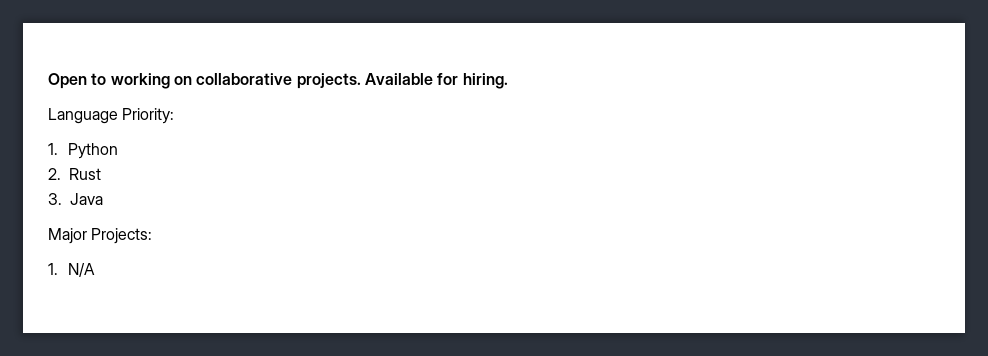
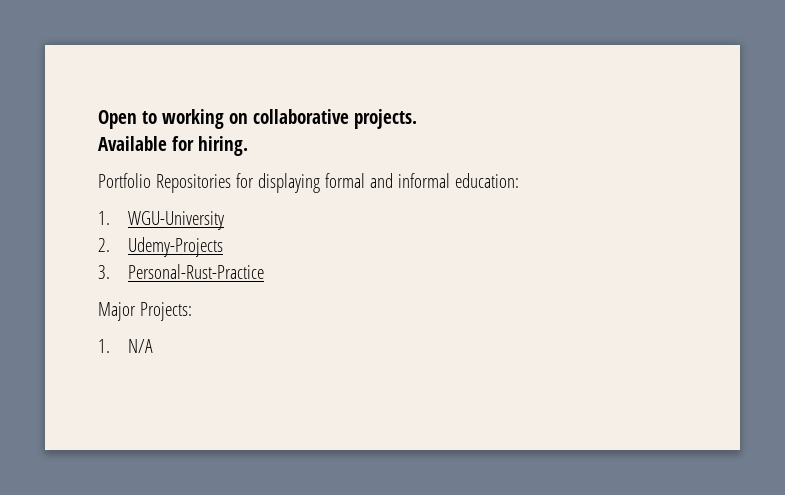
- Open to working on collaborative projects. Available for hiring.
+ Open to working on collaborative projects.
+ Available for hiring.
- Language Priority:
- 1. Python
+ Portfolio Repositories for displaying formal and informal education:
+ 1. WGU-University
- 2. Rust
+ 2. Udemy-Projects
- 3. Java
+ 3. Personal-Rust-Practice

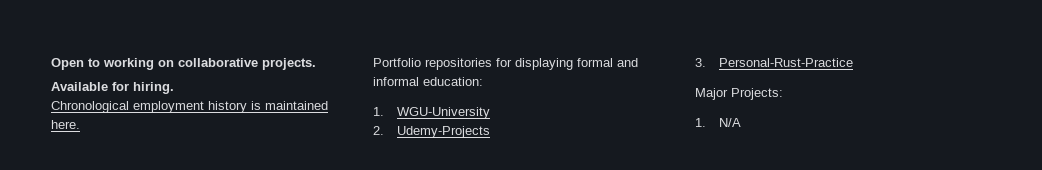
+ Chronological employment history is maintained here.
- Portfolio Repositories for displaying formal and informal education:
+ Portfolio repositories for displaying formal and informal education:

